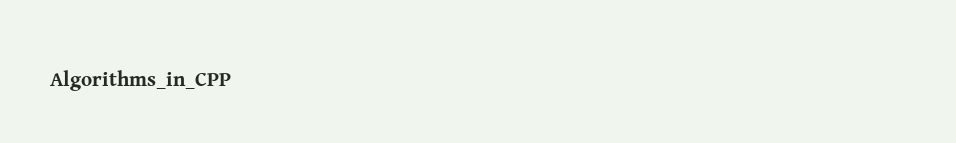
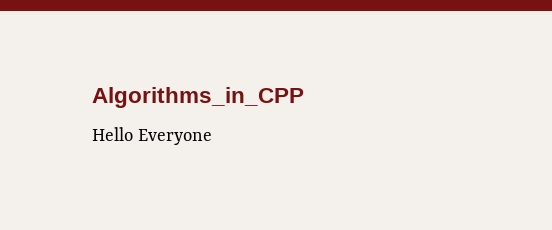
+ Hello Everyone

